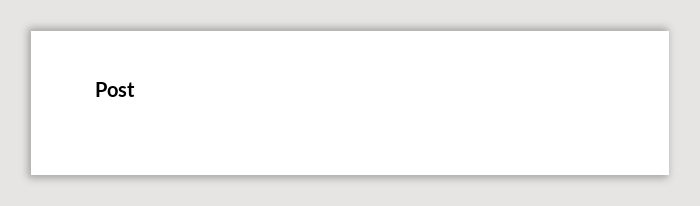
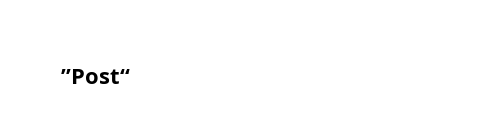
- Post
+ ”Post“

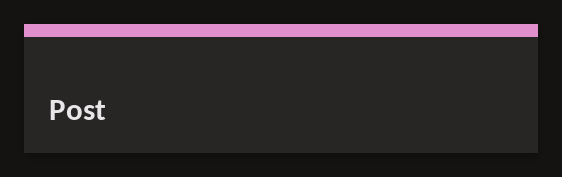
- ”Post“
+ Post

